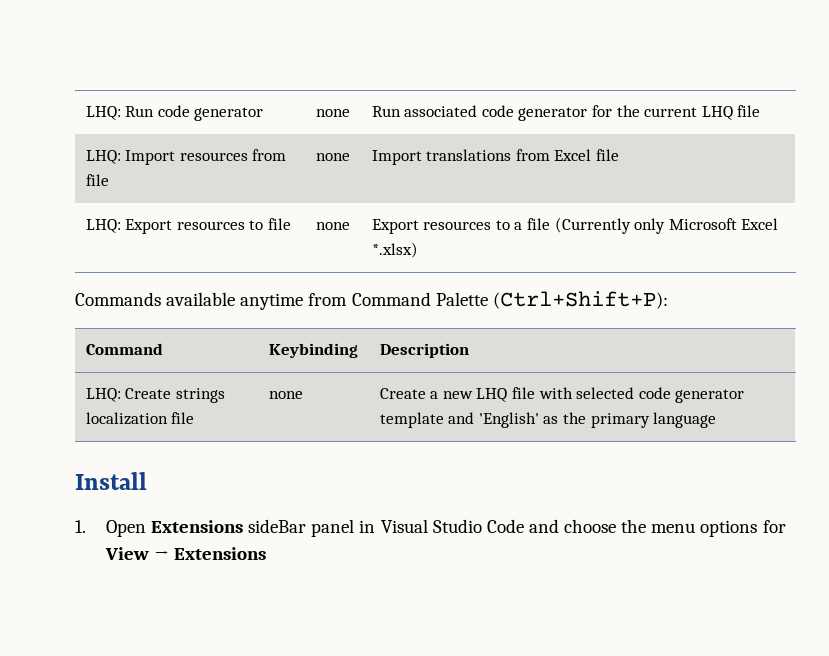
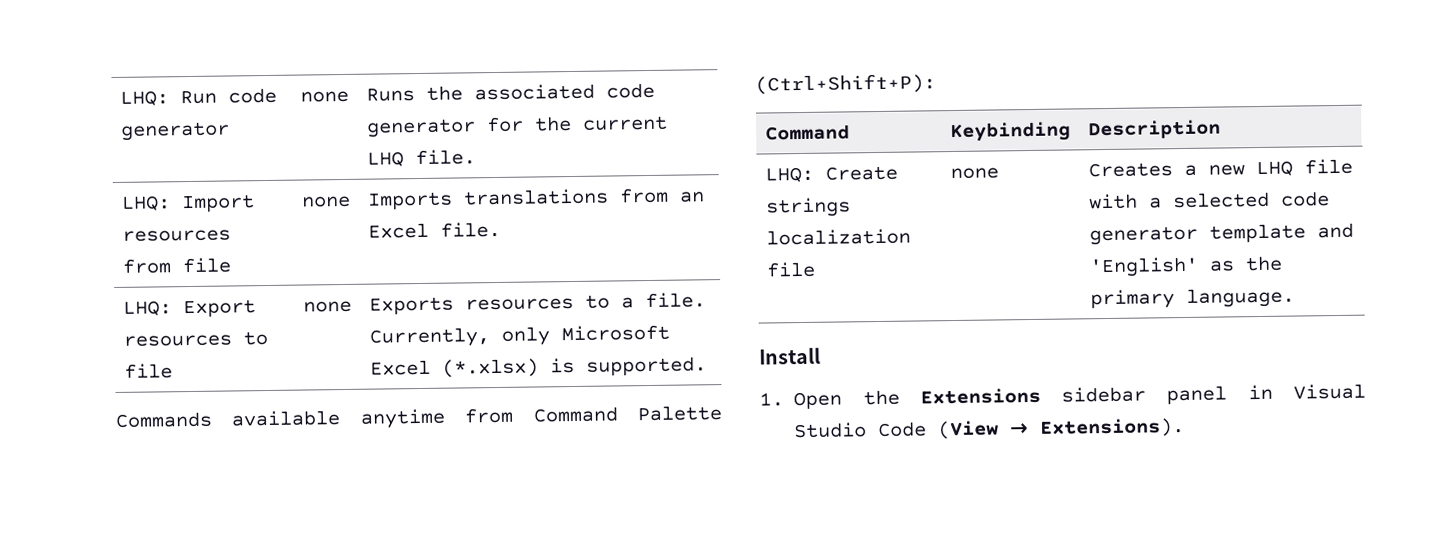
- LHQ: Run code generator | none | Run associated code generator for the current LHQ file
+ LHQ: Run code generator | none | Runs the associated code generator for the current LHQ file.
- LHQ: Import resources from file | none | Import translations from Excel file
+ LHQ: Import resources from file | none | Imports translations from an Excel file.
- LHQ: Export resources to file | none | Export resources to a file (Currently only Microsoft Excel *.xlsx)
+ LHQ: Export resources to file | none | Exports resources to a file. Currently, only Microsoft Excel (*.xlsx) is supported.
- LHQ: Create strings localization file | none | Create a new LHQ file with selected code generator template and 'English' as the primary language
+ LHQ: Create strings localization file | none | Creates a new LHQ file with a selected code generator template and 'English' as the primary language.
- 1. Open Extensions sideBar panel in Visual Studio Code and choose the menu options for View → Extensions
+ 1. Open the Extensions sidebar panel in Visual Studio Code (View → Extensions).

